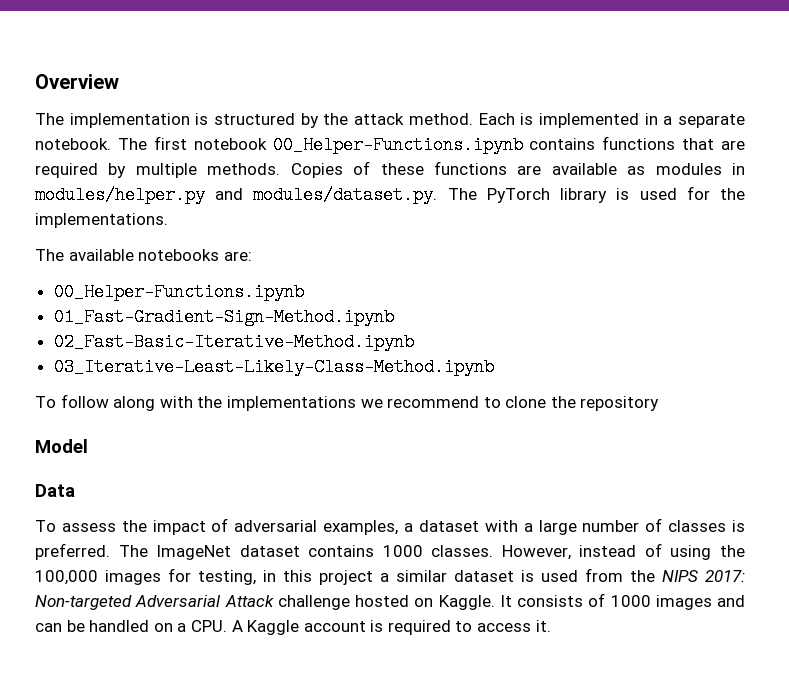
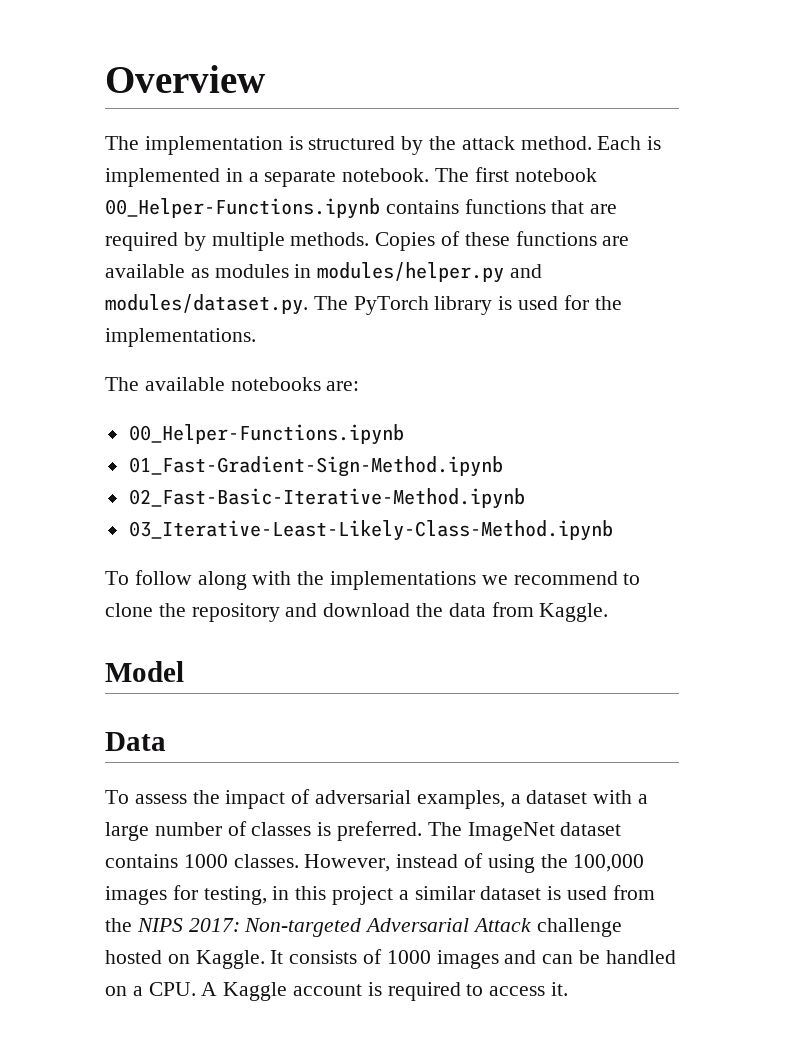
- To follow along with the implementations we recommend to clone the repository
+ To follow along with the implementations we recommend to clone the repository and download the data from Kaggle.

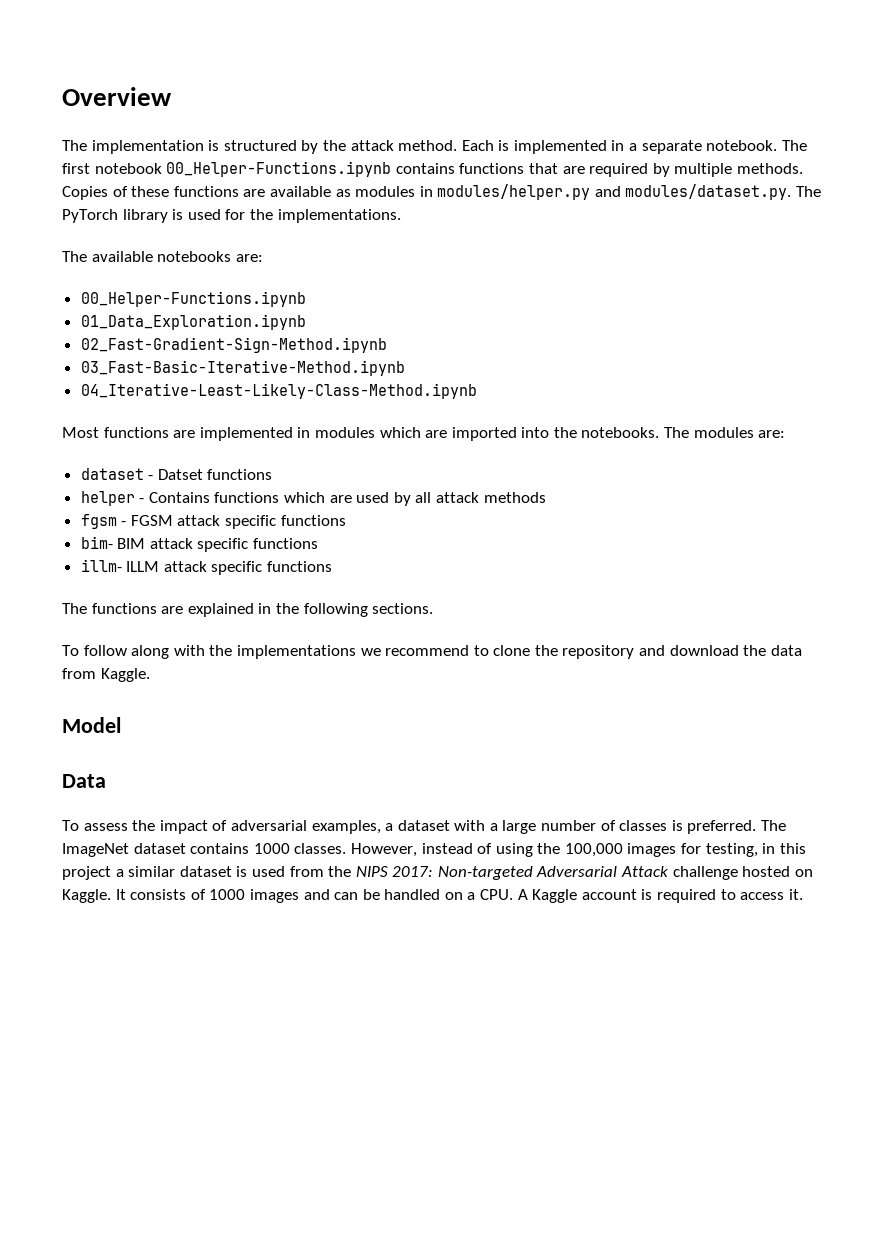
- 01_Fast-Gradient-Sign-Method.ipynb
- 02_Fast-Basic-Iterative-Method.ipynb
- 03_Iterative-Least-Likely-Class-Method.ipynb
+ 01_Data_Exploration.ipynb
+ 02_Fast-Gradient-Sign-Method.ipynb
+ 03_Fast-Basic-Iterative-Method.ipynb
+ 04_Iterative-Least-Likely-Class-Method.ipynb
+ Most functions are implemented in modules which are imported into the notebooks. The modules are:
+ dataset - Datset functions
+ helper - Contains functions which are used by all attack methods
+ fgsm - FGSM attack specific functions
+ bim- BIM attack specific functions
+ illm- ILLM attack specific functions
+ The functions are explained in the following sections.

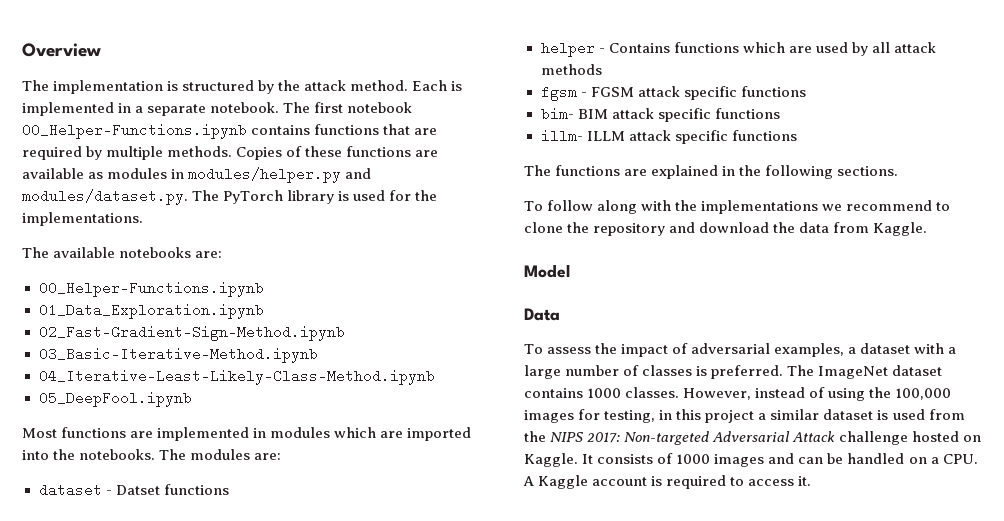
- 03_Fast-Basic-Iterative-Method.ipynb
+ 03_Basic-Iterative-Method.ipynb
+ 05_DeepFool.ipynb

